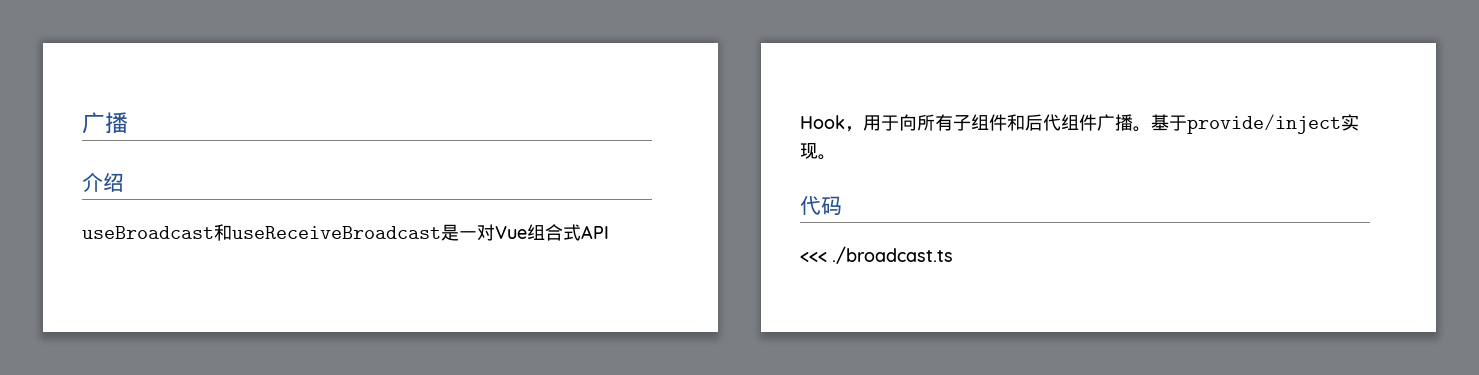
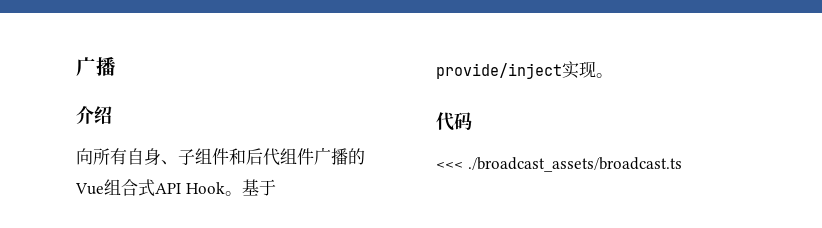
- useBroadcast和useReceiveBroadcast是一对Vue组合式API Hook，用于向所有子组件和后代组件广播。
+ 向所有自身、子组件和后代组件广播的Vue组合式API Hook。
- <<< ./broadcast.ts
+ <<< ./broadcast_assets/broadcast.ts

